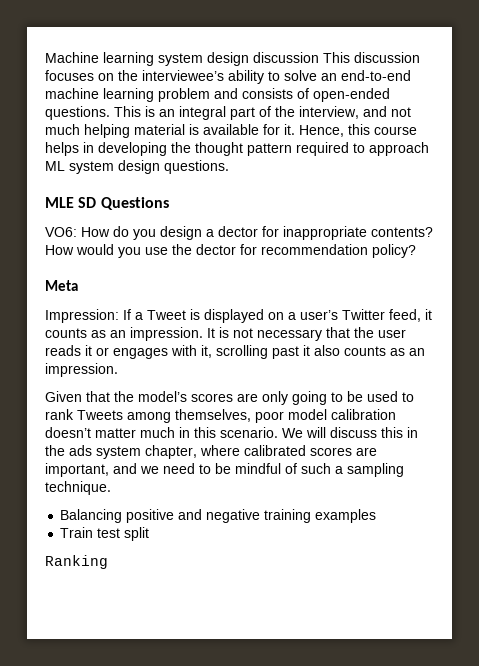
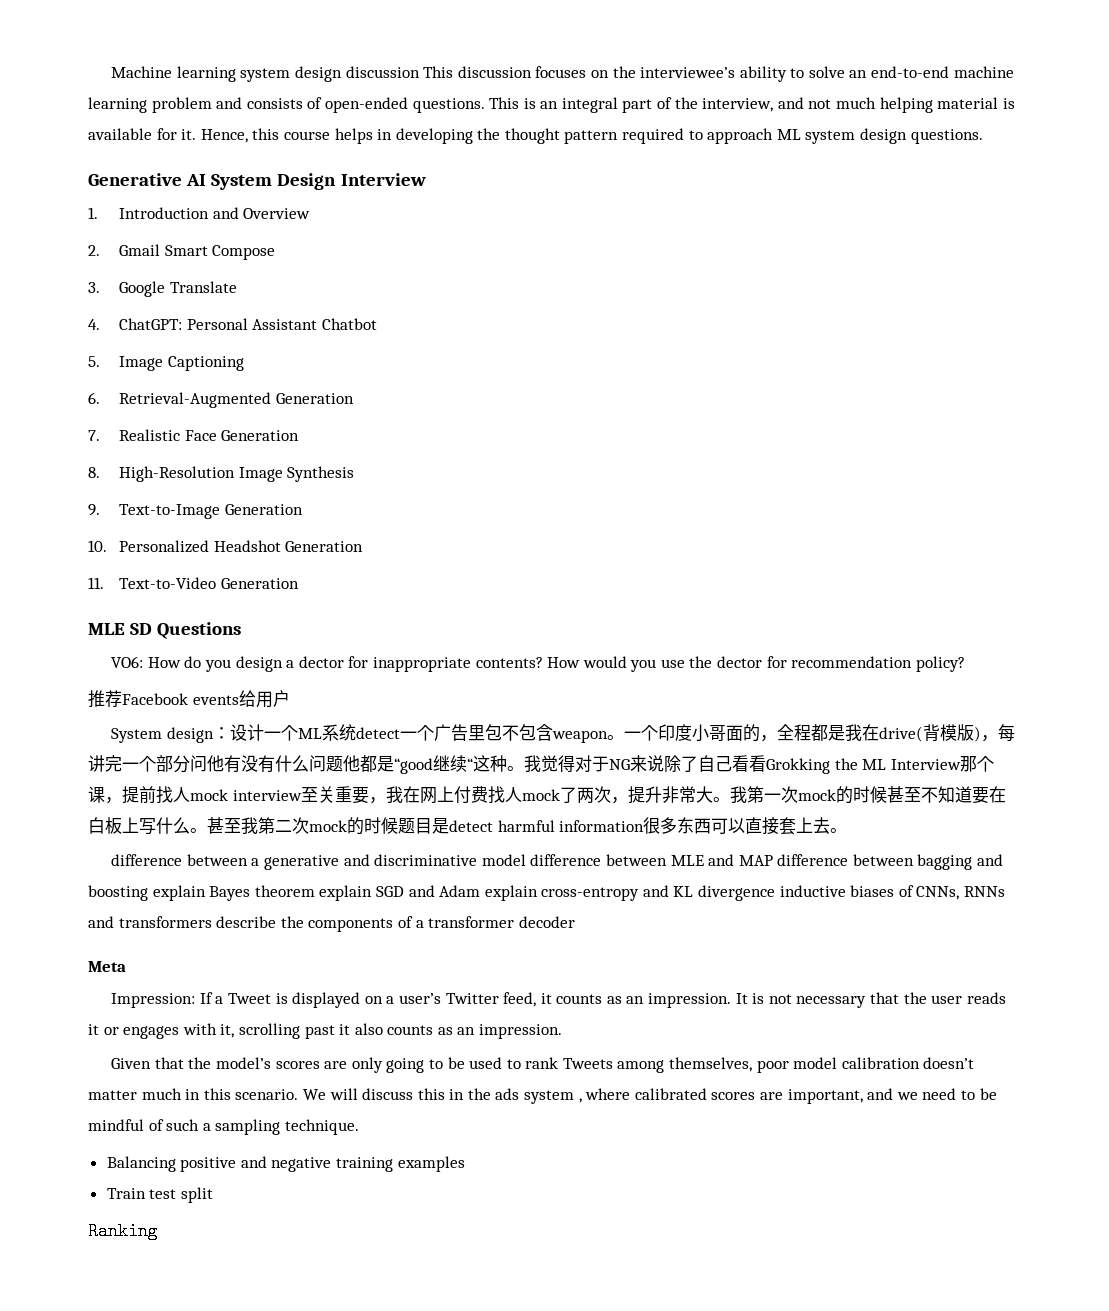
+ Generative AI System Design Interview
+ 1. Introduction and Overview
+ 2. Gmail Smart Compose
+ 3. Google Translate
+ 4. ChatGPT: Personal Assistant Chatbot
+ 5. Image Captioning
+ 6. Retrieval-Augmented Generation
+ 7. Realistic Face Generation
+ 8. High-Resolution Image Synthesis
+ 9. Text-to-Image Generation
+ 10. Personalized Headshot Generation
+ 11. Text-to-Video Generation
+ 推荐Facebook events给用户
+ System design：设计一个ML系统detect一个广告里包不包含weapon。一个印度小哥面的，全程都是我在drive(背模版)，每讲完一个部分问他有没有什么问题他都是“good继续“这种。我觉得对于NG来说除了自己看看Grokking the ML Interview那个课，提前找人mock interview至关重要，我在网上付费找人mock了两次，提升非常大。我第一次mock的时候甚至不知道要在白板上写什么。甚至我第二次mock的时候题目是detect harmful information很多东西可以直接套上去。
+ difference between a generative and discriminative model difference between MLE and MAP difference between bagging and boosting explain Bayes theorem explain SGD and Adam explain cross-entropy and KL divergence inductive biases of CNNs, RNNs and transformers describe the components of a transformer decoder
- We will discuss this in the ads system chapter, where calibrated scores are important, and we need to be mindful of such a sampling technique.
+ We will discuss this in the ads system , where calibrated scores are important, and we need to be mindful of such a sampling technique.

